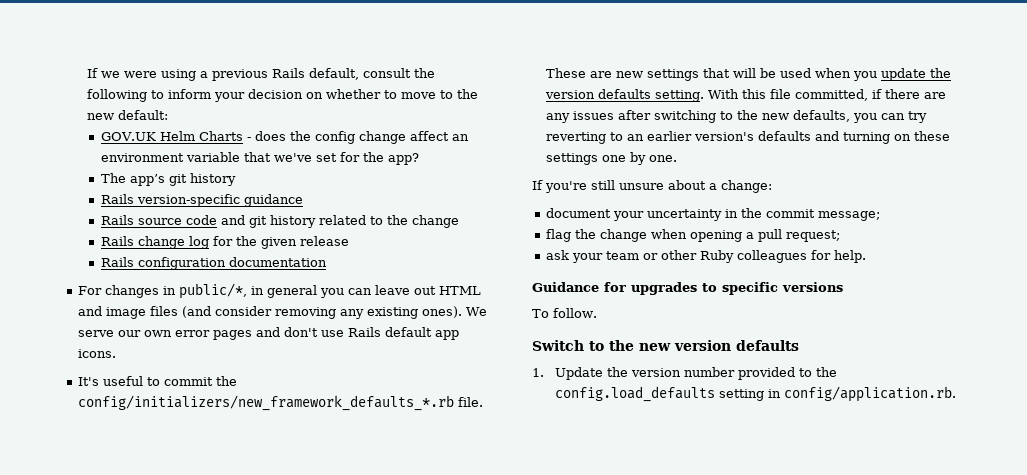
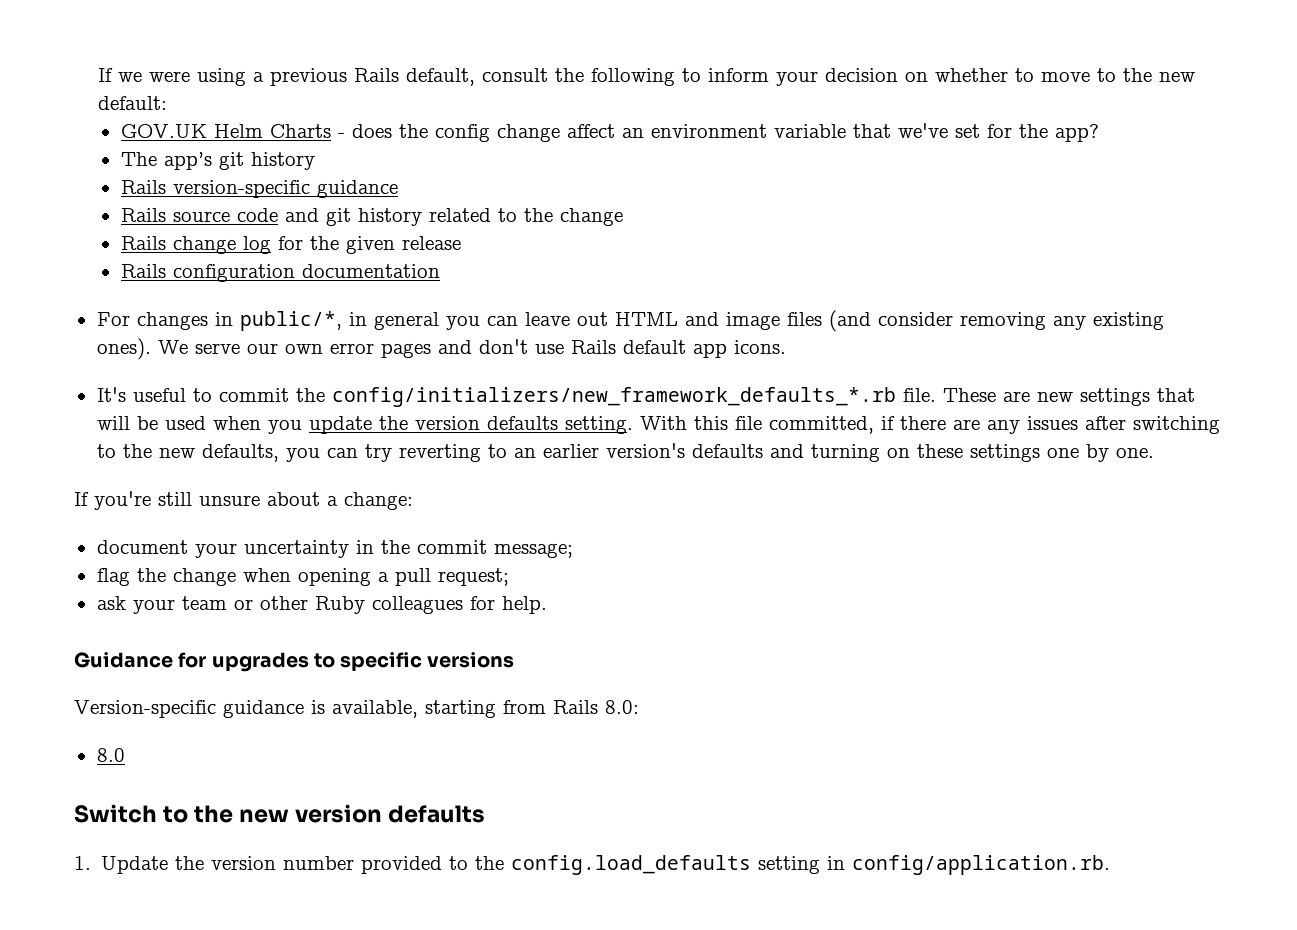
- To follow.
+ Version-specific guidance is available, starting from Rails 8.0:
+ 8.0

